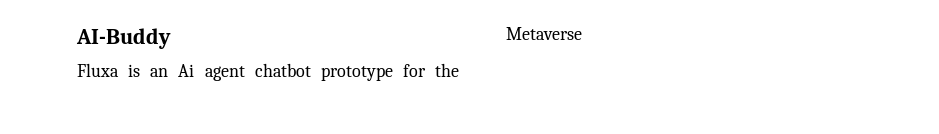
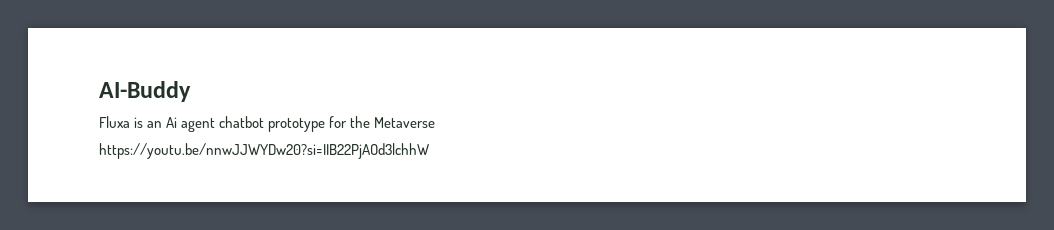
+ https://youtu.be/nnwJJWYDw20?si=IIB22PjAOd3lchhW

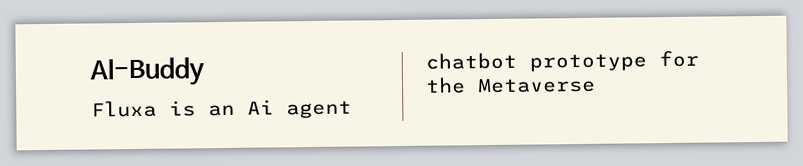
- https://youtu.be/nnwJJWYDw20?si=IIB22PjAOd3lchhW

